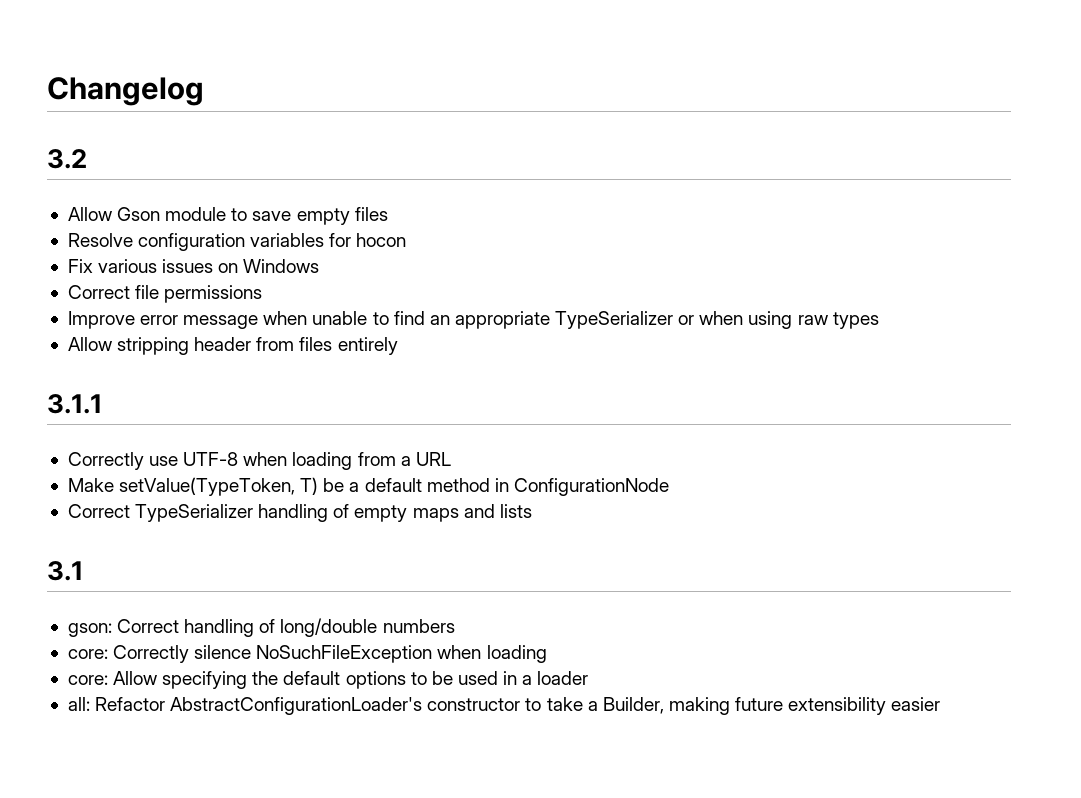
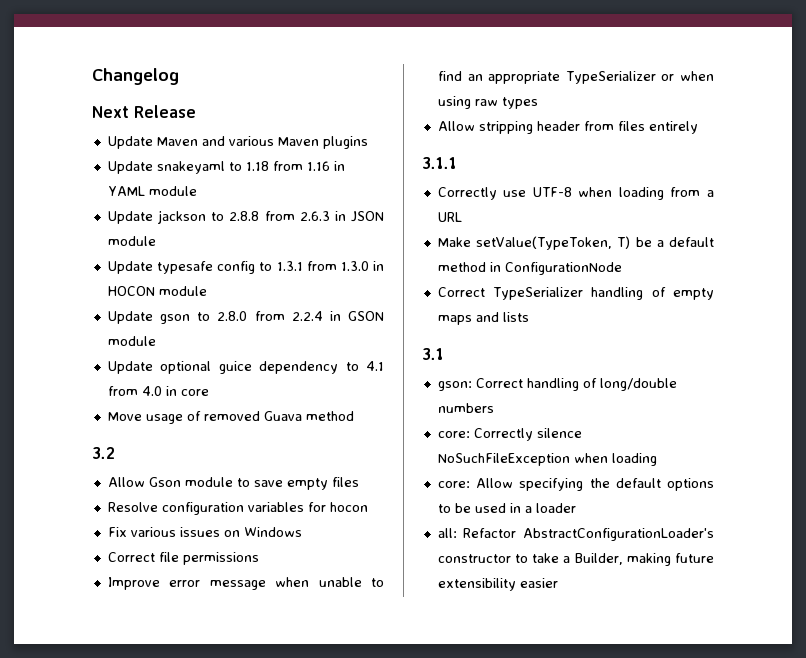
+ Next Release
+ Update Maven and various Maven plugins
+ Update snakeyaml to 1.18 from 1.16 in YAML module
+ Update jackson to 2.8.8 from 2.6.3 in JSON module
+ Update typesafe config to 1.3.1 from 1.3.0 in HOCON module
+ Update gson to 2.8.0 from 2.2.4 in GSON module
+ Update optional guice dependency to 4.1 from 4.0 in core
+ Move usage of removed Guava method

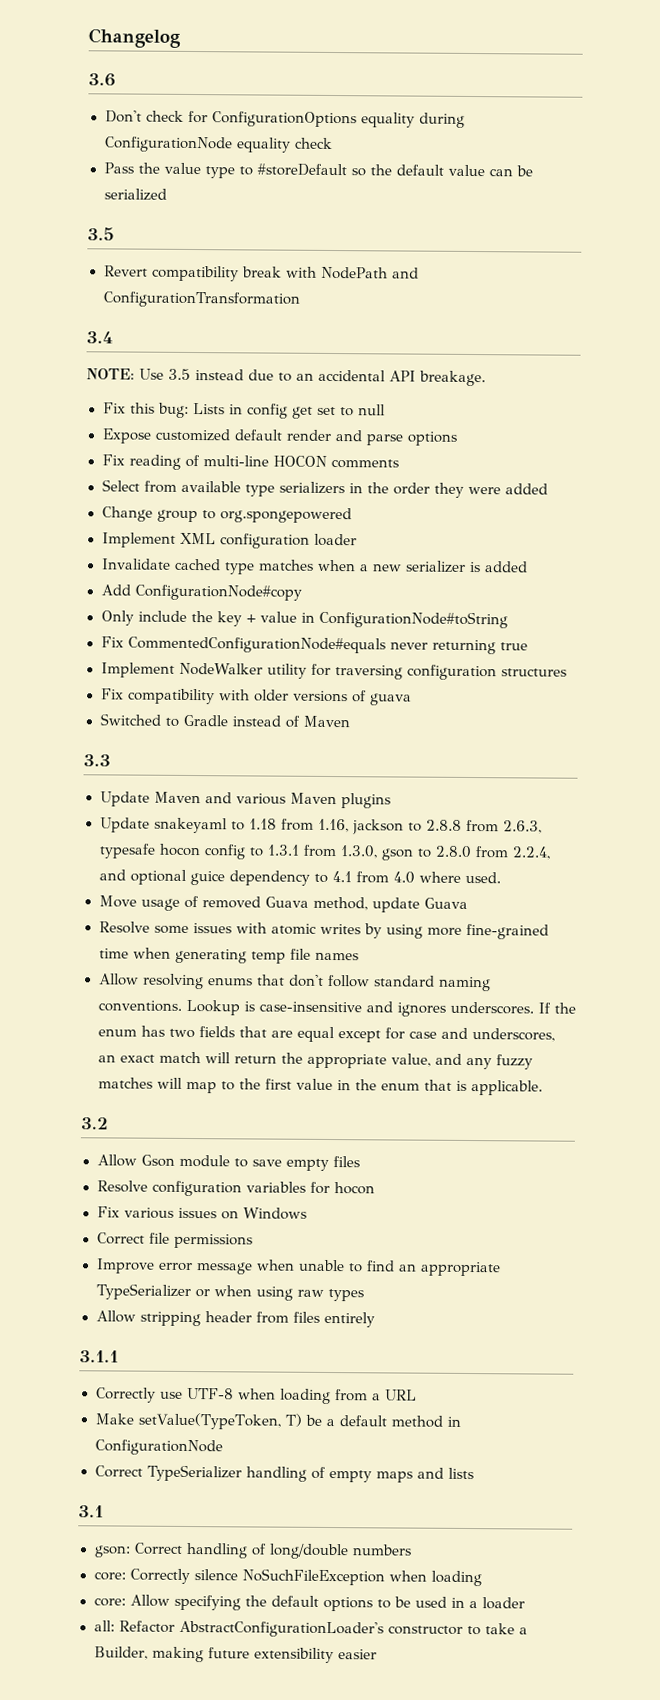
- Next Release
+ 3.6
+ Don't check for ConfigurationOptions equality during ConfigurationNode equality check
+ Pass the value type to #storeDefault so the default value can be serialized
+ 3.5
+ Revert compatibility break with NodePath and ConfigurationTransformation
+ 3.4
+ NOTE: Use 3.5 instead due to an accidental API breakage.
+ Fix this bug: Lists in config get set to null
+ Expose customized default render and parse options
+ Fix reading of multi-line HOCON comments
+ Select from available type serializers in the order they were added
+ Change group to org.spongepowered
+ Implement XML configuration loader
+ Invalidate cached type matches when a new serializer is added
+ Add ConfigurationNode#copy
+ Only include the key + value in ConfigurationNode#toString
+ Fix CommentedConfigurationNode#equals never returning true
+ Implement NodeWalker utility for traversing configuration structures
+ Fix compatibility with older versions of guava
+ Switched to Gradle instead of Maven
+ 3.3
- Update snakeyaml to 1.18 from 1.16 in YAML module
- Update jackson to 2.8.8 from 2.6.3 in JSON module
- Update typesafe config to 1.3.1 from 1.3.0 in HOCON module
- Update gson to 2.8.0 from 2.2.4 in GSON module
- Update optional guice dependency to 4.1 from 4.0 in core
+ Update snakeyaml to 1.18 from 1.16, jackson to 2.8.8 from 2.6.3, typesafe hocon config to 1.3.1 from 1.3.0, gson to 2.8.0 from 2.2.4, and optional guice dependency to 4.1 from 4.0 where used.
- Move usage of removed Guava method
+ Move usage of removed Guava method, update Guava
+ Resolve some issues with atomic writes by using more fine-grained time when generating temp file names
+ Allow resolving enums that don't follow standard naming conventions. Lookup is case-insensitive and ignores underscores. If the enum has two fields that are equal except for case and underscores, an exact match will return the appropriate value, and any fuzzy matches will map to the first value in the enum that is applicable.

